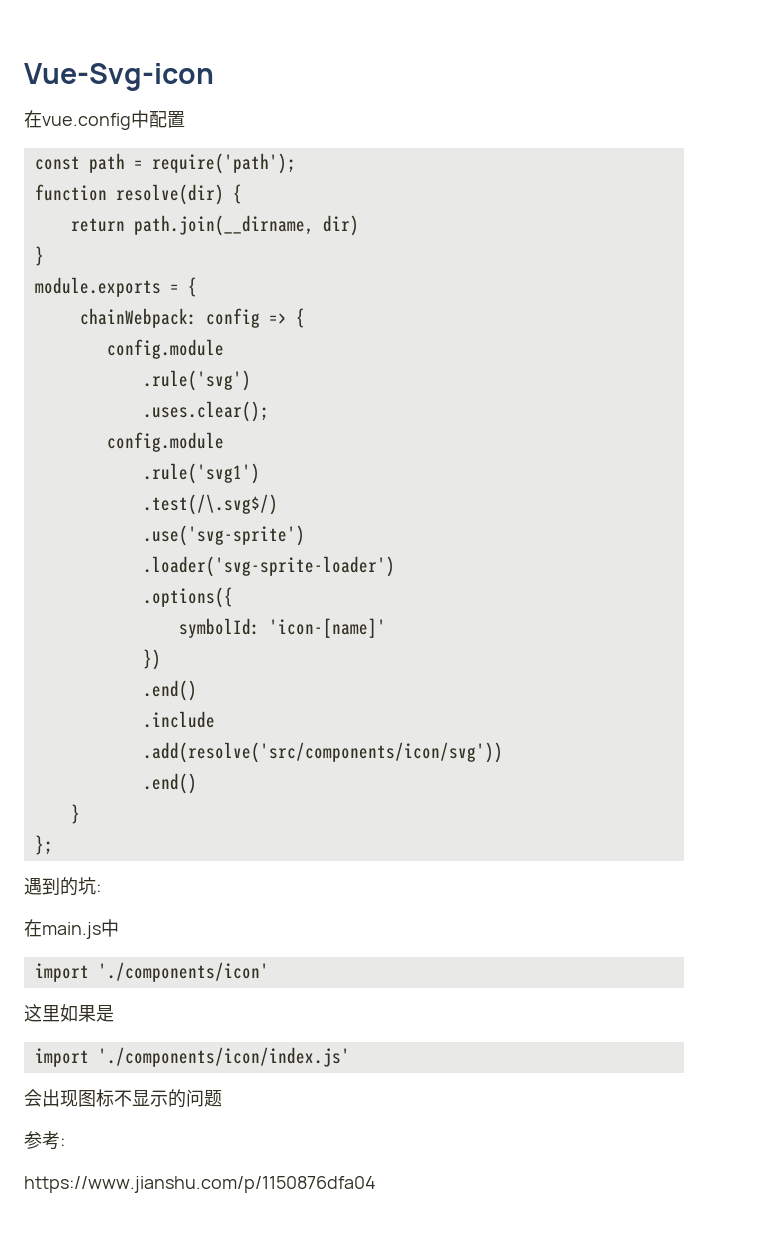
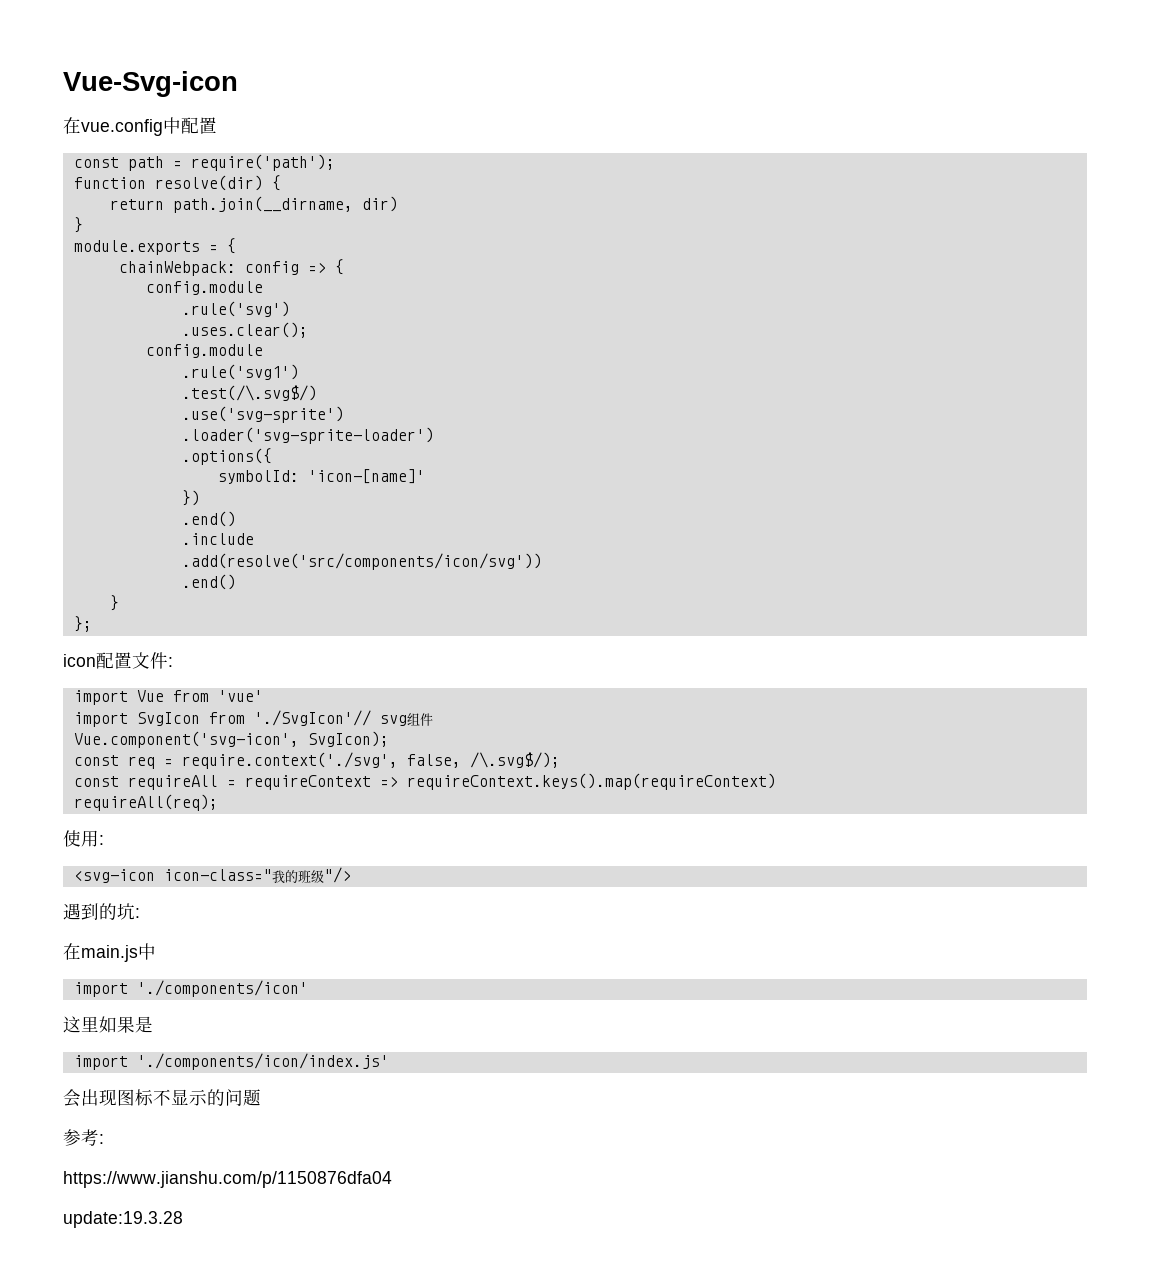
+ icon配置文件:
+ import Vue from 'vue'
+ import SvgIcon from './SvgIcon'// svg组件
+ Vue.component('svg-icon', SvgIcon);
+ const req = require.context('./svg', false, /\.svg$/);
+ const requireAll = requireContext => requireContext.keys().map(requireContext)
+ requireAll(req);
+ 使用:
+ <svg-icon icon-class="我的班级"/>
+ update:19.3.28

